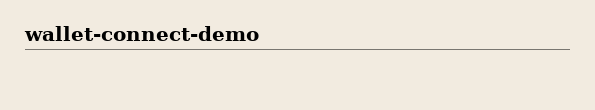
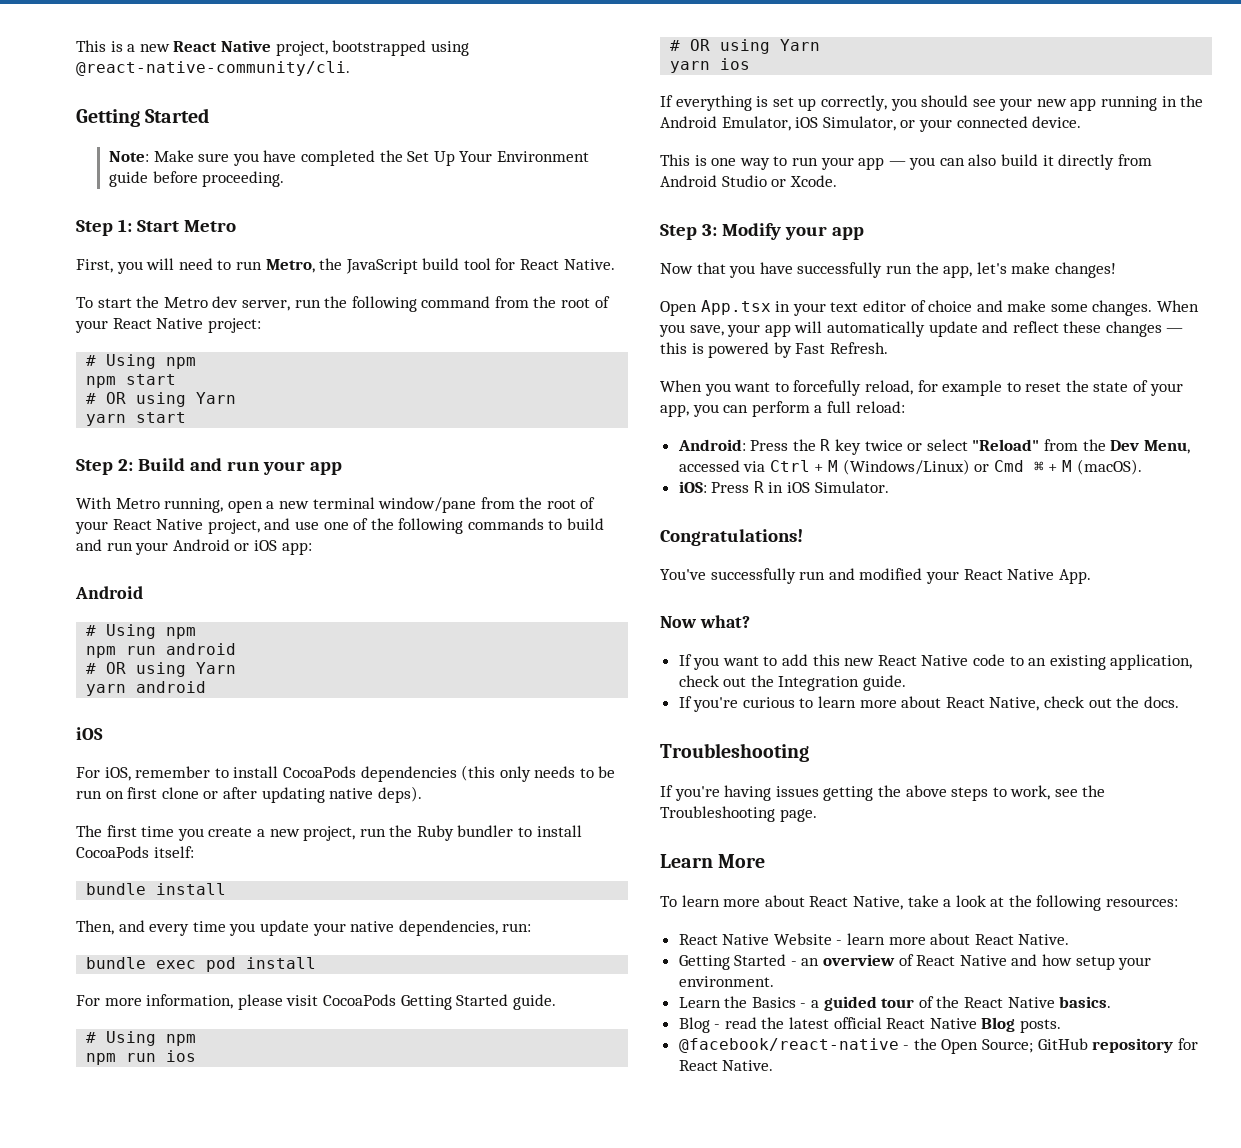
- wallet-connect-demo
+ This is a new React Native project, bootstrapped using @react-native-community/cli.
+ Getting Started
+ Note: Make sure you have completed the Set Up Your Environment guide before proceeding.
+ Step 1: Start Metro
+ First, you will need to run Metro, the JavaScript build tool for React Native.
+ To start the Metro dev server, run the following command from the root of your React Native project:
+ # Using npm
+ npm start
+ # OR using Yarn
+ yarn start
+ Step 2: Build and run your app
+ With Metro running, open a new terminal window/pane from the root of your React Native project, and use one of the following commands to build and run your Android or iOS app:
+ Android
+ # Using npm
+ npm run android
+ # OR using Yarn
+ yarn android
+ iOS
+ For iOS, remember to install CocoaPods dependencies (this only needs to be run on first clone or after updating native deps).
+ The first time you create a new project, run the Ruby bundler to install CocoaPods itself:
+ bundle install
+ Then, and every time you update your native dependencies, run:
+ bundle exec pod install
+ For more information, please visit CocoaPods Getting Started guide.
+ # Using npm
+ npm run ios
+ # OR using Yarn
+ yarn ios
+ If everything is set up correctly, you should see your new app running in the Android Emulator, iOS Simulator, or your connected device.
+ This is one way to run your app — you can also build it directly from Android Studio or Xcode.
+ Step 3: Modify your app
+ Now that you have successfully run the app, let's make changes!
+ Open App.tsx in your text editor of choice and make some changes. When you save, your app will automatically update and reflect these changes — this is powered by Fast Refresh.
+ When you want to forcefully reload, for example to reset the state of your app, you can perform a full reload:
+ Android: Press the R key twice or select "Reload" from the Dev Menu, accessed via Ctrl + M (Windows/Linux) or Cmd ⌘ + M (macOS).
+ iOS: Press R in iOS Simulator.
+ Congratulations!
+ You've successfully run and modified your React Native App.
+ Now what?
+ If you want to add this new React Native code to an existing application, check out the Integration guide.
+ If you're curious to learn more about React Native, check out the docs.
+ Troubleshooting
+ If you're having issues getting the above steps to work, see the Troubleshooting page.
+ Learn More
+ To learn more about React Native, take a look at the following resources:
+ React Native Website - learn more about React Native.
+ Getting Started - an overview of React Native and how setup your environment.
+ Learn the Basics - a guided tour of the React Native basics.
+ Blog - read the latest official React Native Blog posts.
+ @facebook/react-native - the Open Source; GitHub repository for React Native.

